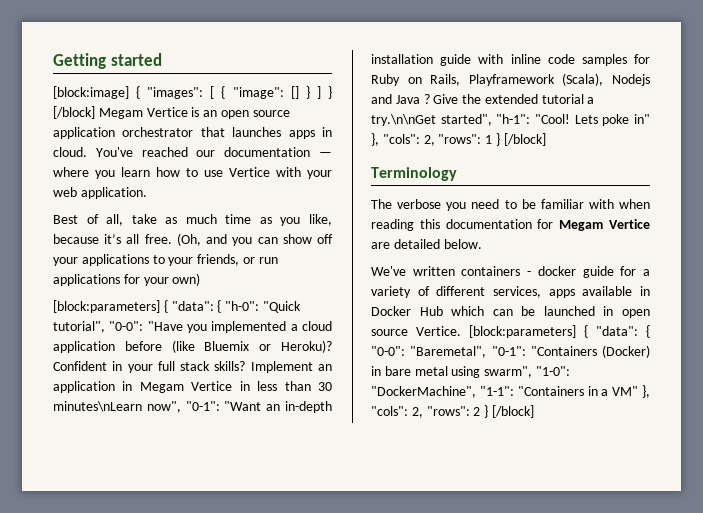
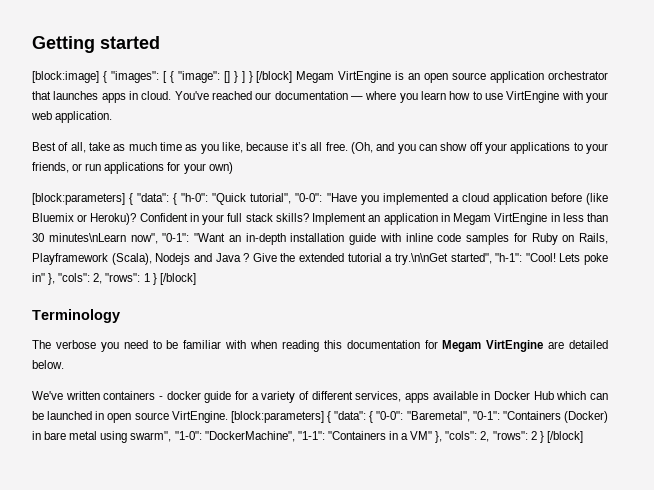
- [block:image] { "images": [ { "image": [] } ] } [/block] Megam Vertice is an open source application orchestrator that launches apps in cloud.
+ [block:image] { "images": [ { "image": [] } ] } [/block] Megam VirtEngine is an open source application orchestrator that launches apps in cloud.
- You've reached our documentation — where you learn how to use Vertice with your web application.
+ You've reached our documentation — where you learn how to use VirtEngine with your web application.
- Implement an application in Megam Vertice in less than 30 minutes\nLearn now", "0-1": "Want an in-depth installation guide with inline code samples for Ruby on Rails, Playframework (Scala), Nodejs and Java ?
+ Implement an application in Megam VirtEngine in less than 30 minutes\nLearn now", "0-1": "Want an in-depth installation guide with inline code samples for Ruby on Rails, Playframework (Scala), Nodejs and Java ?
- The verbose you need to be familiar with when reading this documentation for Megam Vertice are detailed below.
+ The verbose you need to be familiar with when reading this documentation for Megam VirtEngine are detailed below.
- We've written containers - docker guide for a variety of different services, apps available in Docker Hub which can be launched in open source Vertice.
+ We've written containers - docker guide for a variety of different services, apps available in Docker Hub which can be launched in open source VirtEngine.

